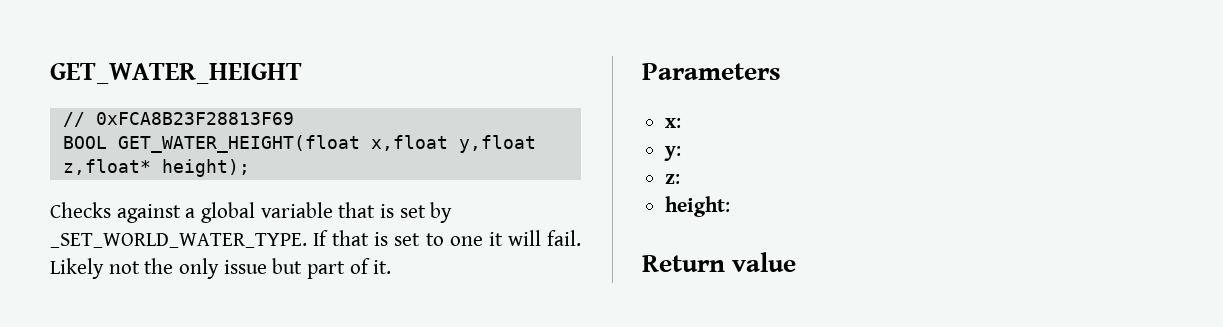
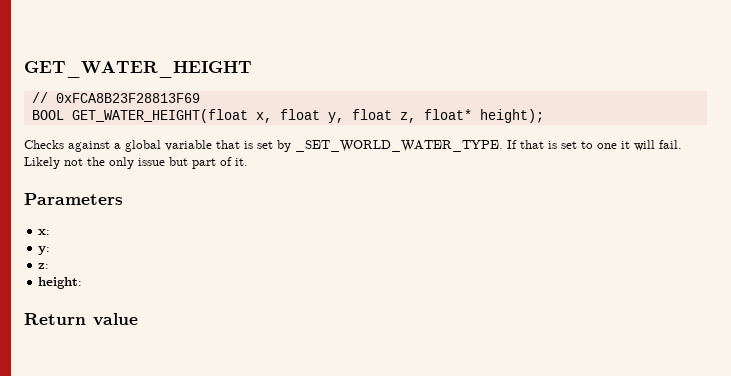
- BOOL GET_WATER_HEIGHT(float x,float y,float z,float* height);
+ BOOL GET_WATER_HEIGHT(float x, float y, float z, float* height);

